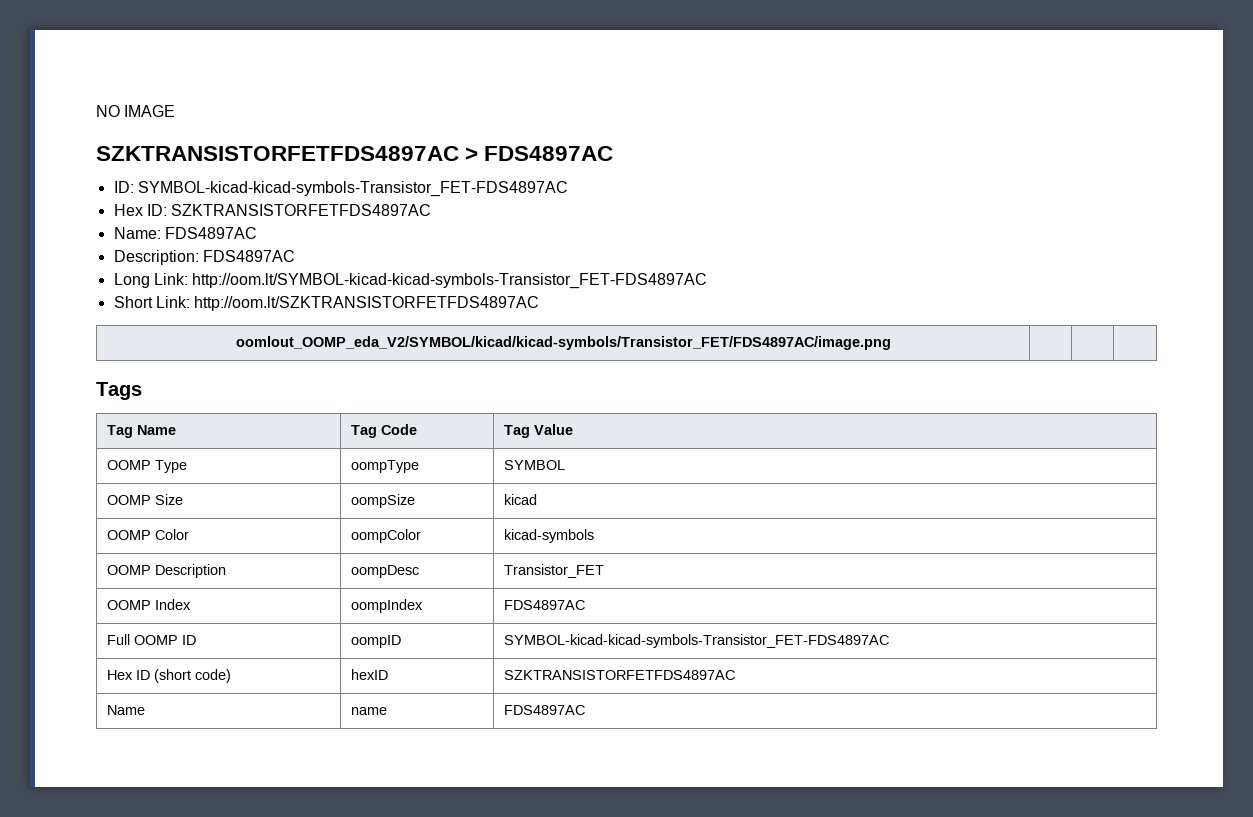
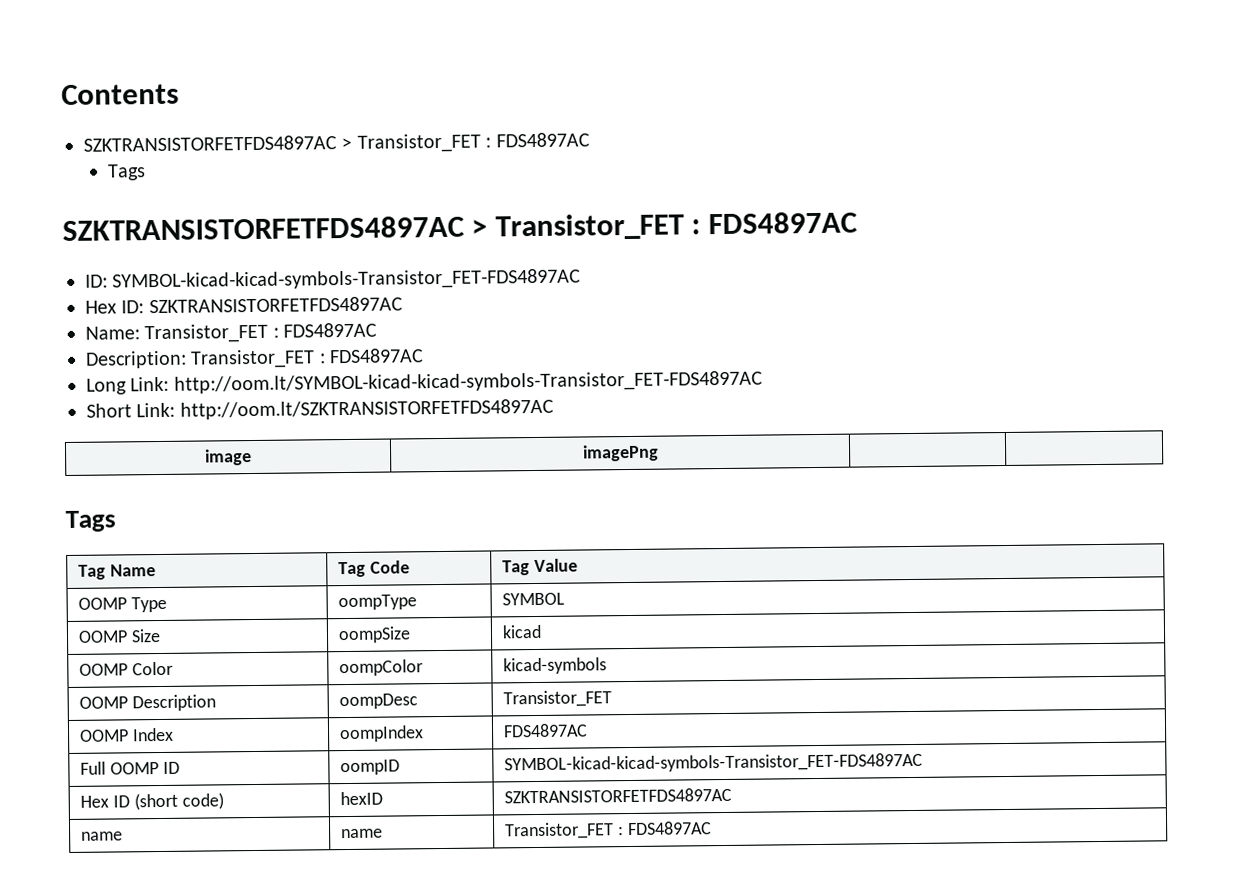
- NO IMAGE
- SZKTRANSISTORFETFDS4897AC > FDS4897AC
+ Contents
+ SZKTRANSISTORFETFDS4897AC > Transistor_FET : FDS4897AC
+ Tags
+ SZKTRANSISTORFETFDS4897AC > Transistor_FET : FDS4897AC
- Name: FDS4897AC
+ Name: Transistor_FET : FDS4897AC
- Description: FDS4897AC
+ Description: Transistor_FET : FDS4897AC
- oomlout_OOMP_eda_V2/SYMBOL/kicad/kicad-symbols/Transistor_FET/FDS4897AC/image.png | | |
+ image | imagePng | |
- Name | name | FDS4897AC
+ name | name | Transistor_FET : FDS4897AC

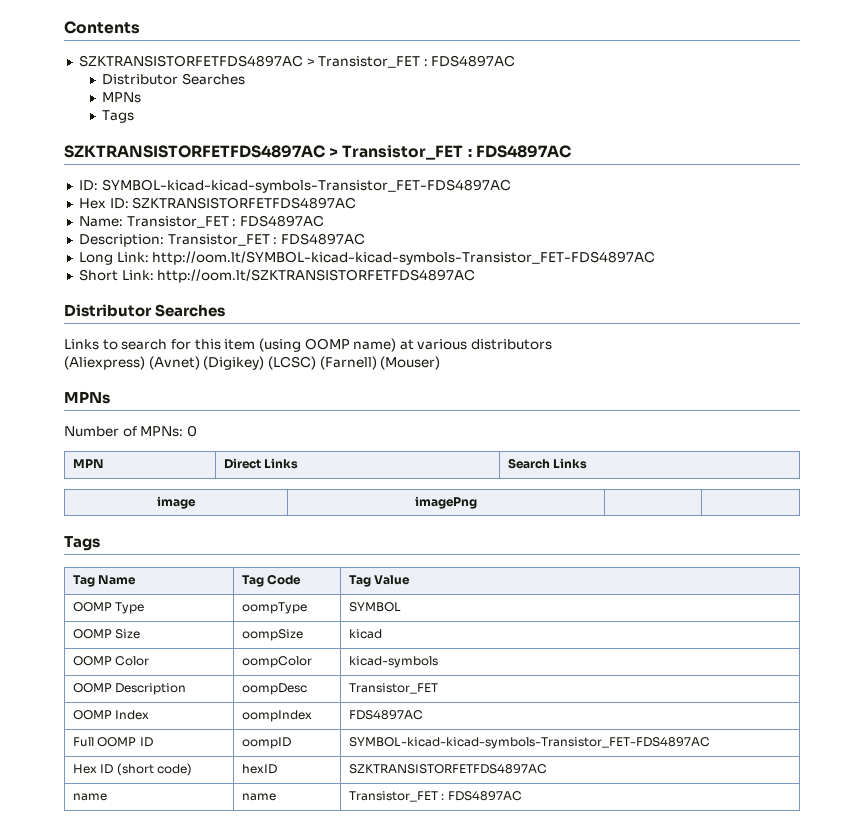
  Contents
  SZKTRANSISTORFETFDS4897AC > Transistor_FET : FDS4897AC
+ Distributor Searches
+ MPNs
  Short Link: http://oom.lt/SZKTRANSISTORFETFDS4897AC
+ Distributor Searches
+ Links to search for this item (using OOMP name) at various distributors
+ (Aliexpress) (Avnet) (Digikey) (LCSC) (Farnell) (Mouser)
+ MPNs
+ Number of MPNs: 0
+ MPN | Direct Links | Search Links

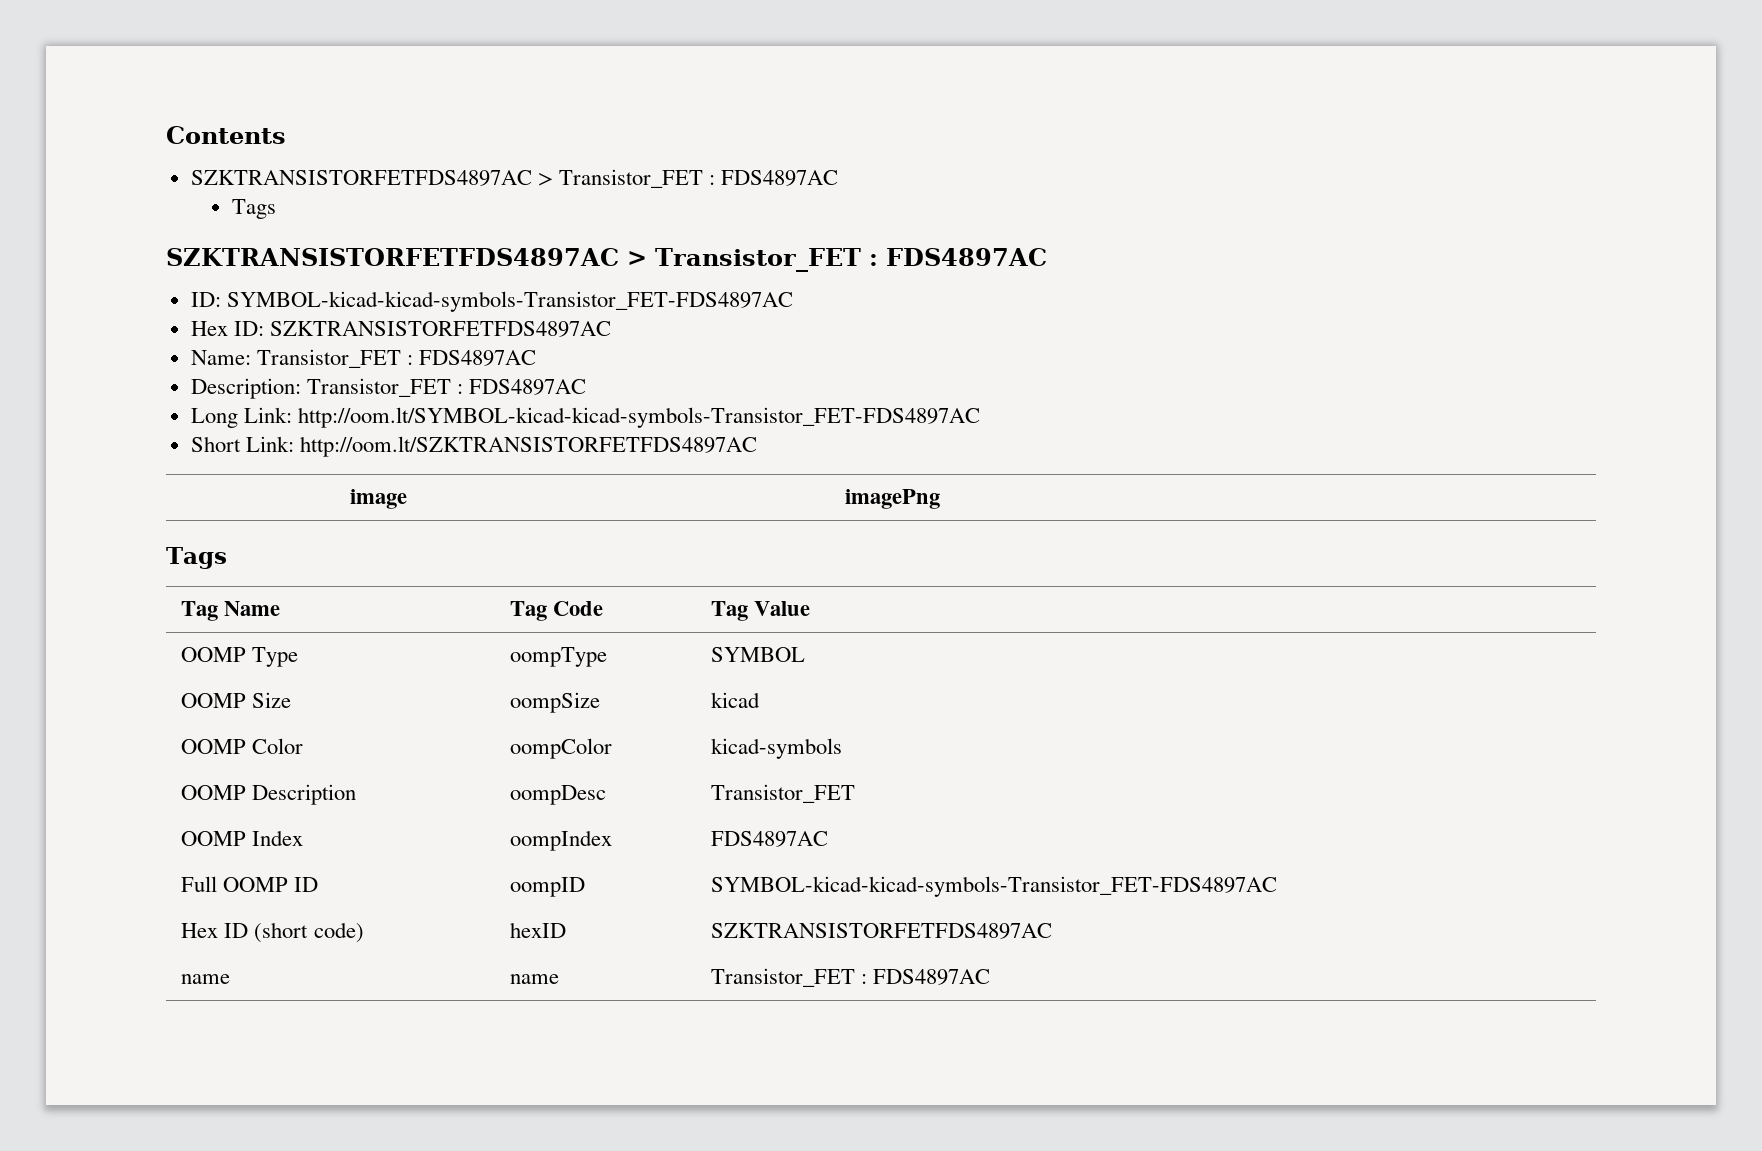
  Contents
  SZKTRANSISTORFETFDS4897AC > Transistor_FET : FDS4897AC
- Distributor Searches
- MPNs
  Short Link: http://oom.lt/SZKTRANSISTORFETFDS4897AC
- Distributor Searches
- Links to search for this item (using OOMP name) at various distributors
- (Aliexpress) (Avnet) (Digikey) (LCSC) (Farnell) (Mouser)
- MPNs
- Number of MPNs: 0
- MPN | Direct Links | Search Links

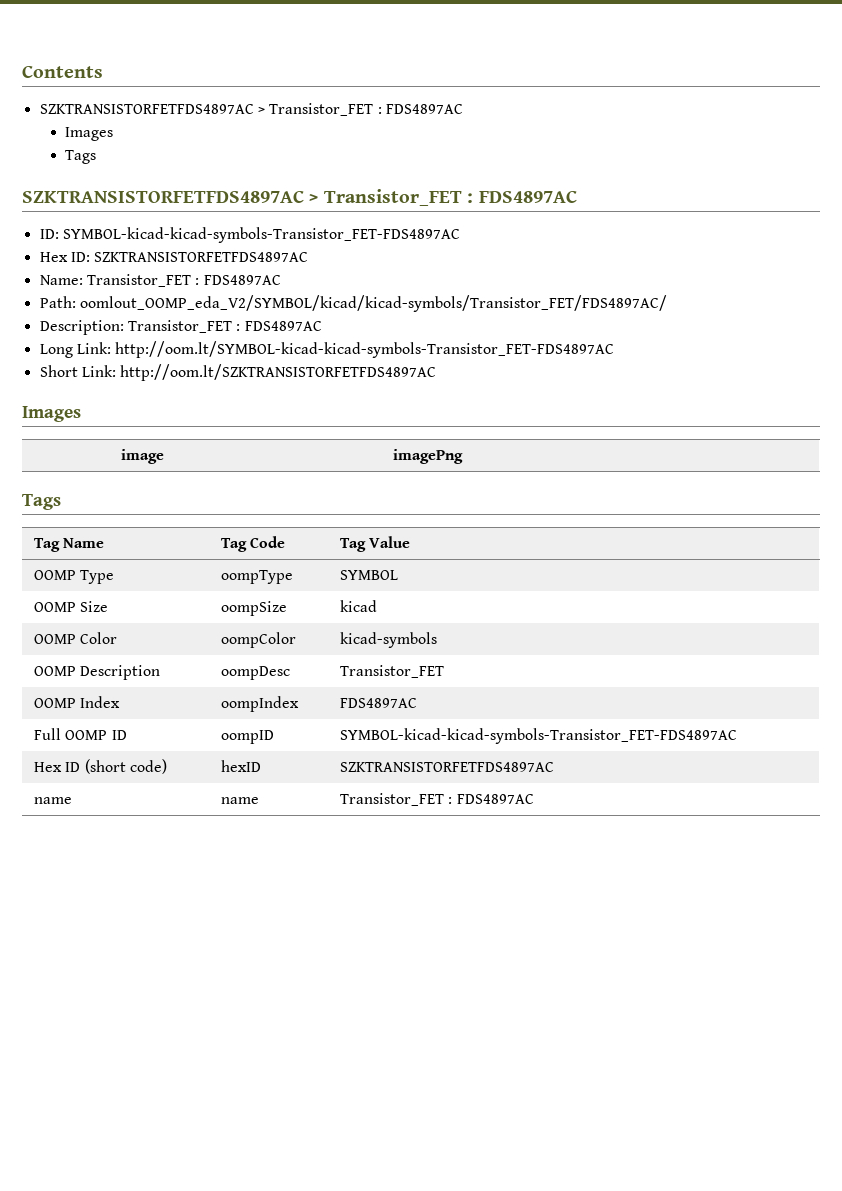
  Contents
  SZKTRANSISTORFETFDS4897AC > Transistor_FET : FDS4897AC
+ Images
+ Path: oomlout_OOMP_eda_V2/SYMBOL/kicad/kicad-symbols/Transistor_FET/FDS4897AC/
  Short Link: http://oom.lt/SZKTRANSISTORFETFDS4897AC
+ Images

